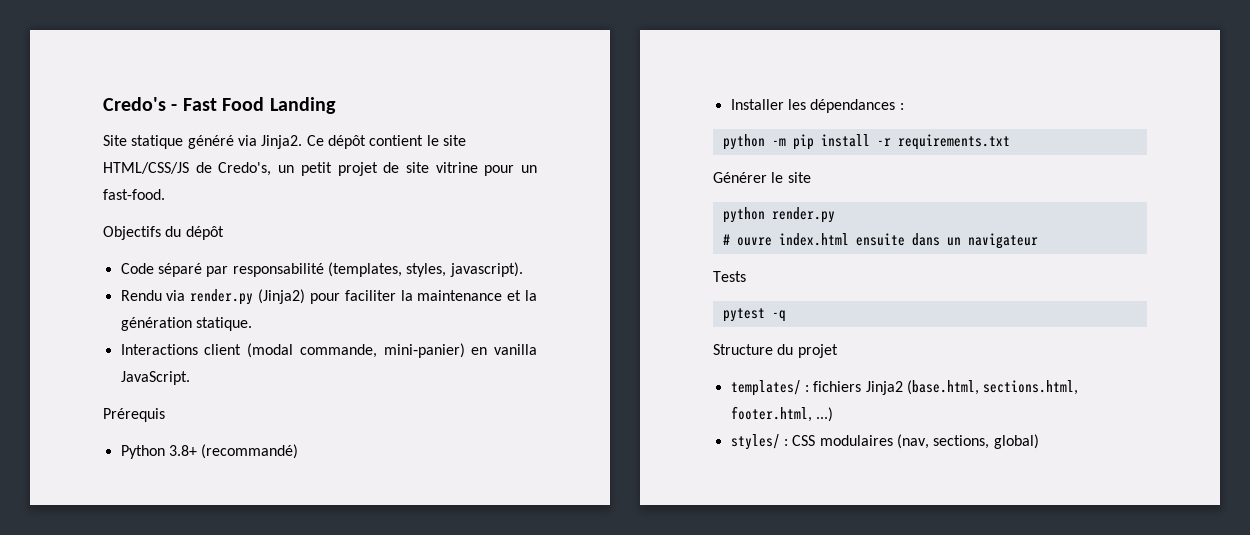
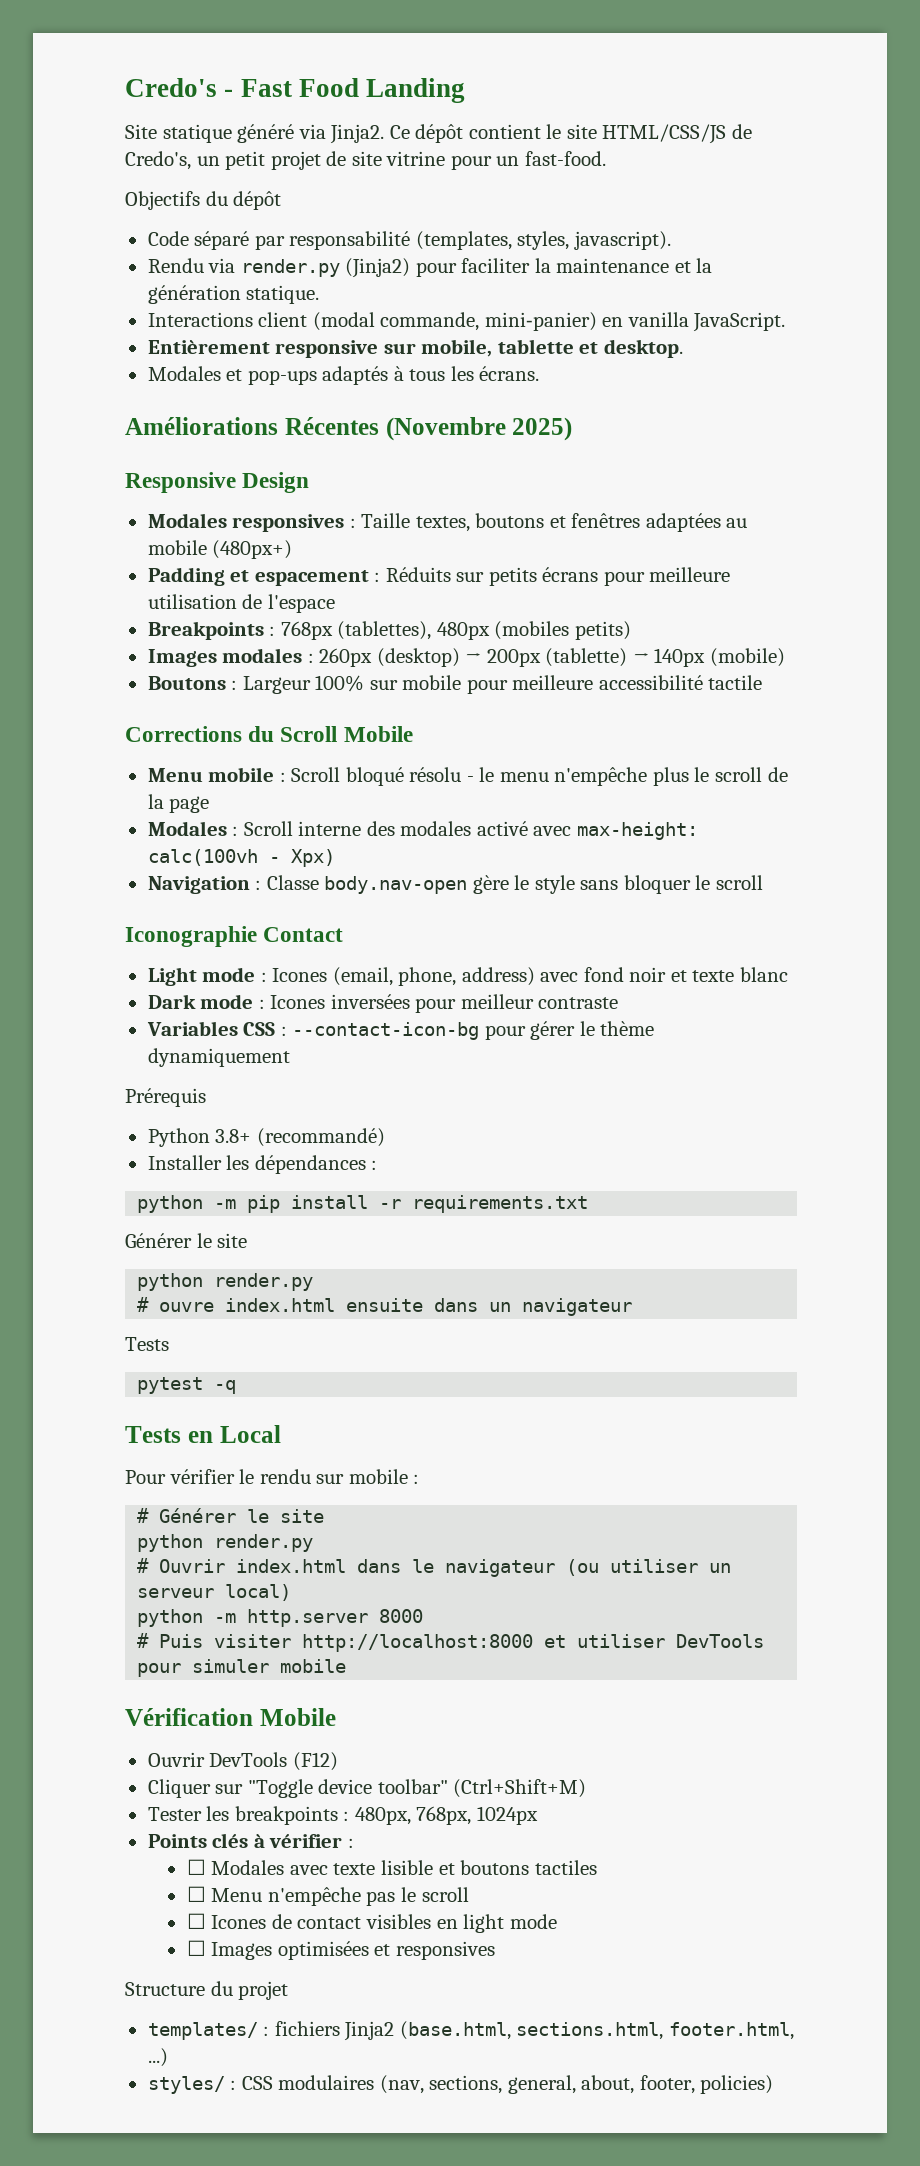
+ Entièrement responsive sur mobile, tablette et desktop.
+ Modales et pop-ups adaptés à tous les écrans.
+ Améliorations Récentes (Novembre 2025)
+ Responsive Design
+ Modales responsives : Taille textes, boutons et fenêtres adaptées au mobile (480px+)
+ Padding et espacement : Réduits sur petits écrans pour meilleure utilisation de l'espace
+ Breakpoints : 768px (tablettes), 480px (mobiles petits)
+ Images modales : 260px (desktop) → 200px (tablette) → 140px (mobile)
+ Boutons : Largeur 100% sur mobile pour meilleure accessibilité tactile
+ Corrections du Scroll Mobile
+ Menu mobile : Scroll bloqué résolu - le menu n'empêche plus le scroll de la page
+ Modales : Scroll interne des modales activé avec max-height: calc(100vh - Xpx)
+ Navigation : Classe body.nav-open gère le style sans bloquer le scroll
+ Iconographie Contact
+ Light mode : Icones (email, phone, address) avec fond noir et texte blanc
+ Dark mode : Icones inversées pour meilleur contraste
+ Variables CSS : --contact-icon-bg pour gérer le thème dynamiquement
+ Tests en Local
+ Pour vérifier le rendu sur mobile :
+ # Générer le site
+ python render.py
+ # Ouvrir index.html dans le navigateur (ou utiliser un serveur local)
+ python -m http.server 8000
+ # Puis visiter http://localhost:8000 et utiliser DevTools pour simuler mobile
+ Vérification Mobile
+ Ouvrir DevTools (F12)
+ Cliquer sur "Toggle device toolbar" (Ctrl+Shift+M)
+ Tester les breakpoints : 480px, 768px, 1024px
+ Points clés à vérifier :
+ ☐ Modales avec texte lisible et boutons tactiles
+ ☐ Menu n'empêche pas le scroll
+ ☐ Icones de contact visibles en light mode
+ ☐ Images optimisées et responsives
- styles/ : CSS modulaires (nav, sections, global)
+ styles/ : CSS modulaires (nav, sections, general, about, footer, policies)

